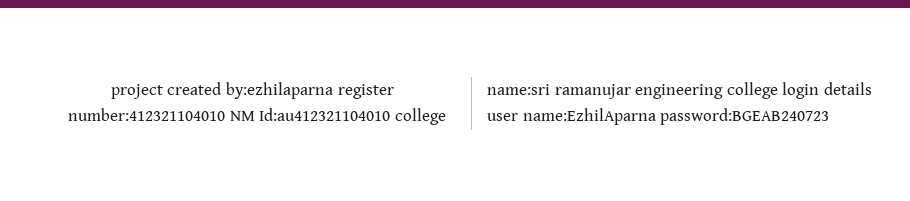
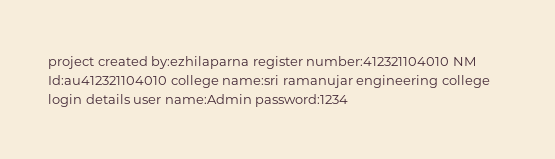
- project created by:ezhilaparna register number:412321104010 NM Id:au412321104010 college name:sri ramanujar engineering college login details user name:EzhilAparna password:BGEAB240723
+ project created by:ezhilaparna register number:412321104010 NM Id:au412321104010 college name:sri ramanujar engineering college login details user name:Admin password:1234

